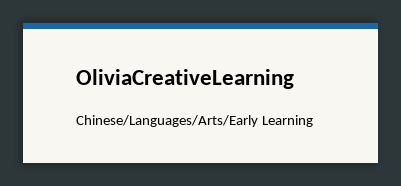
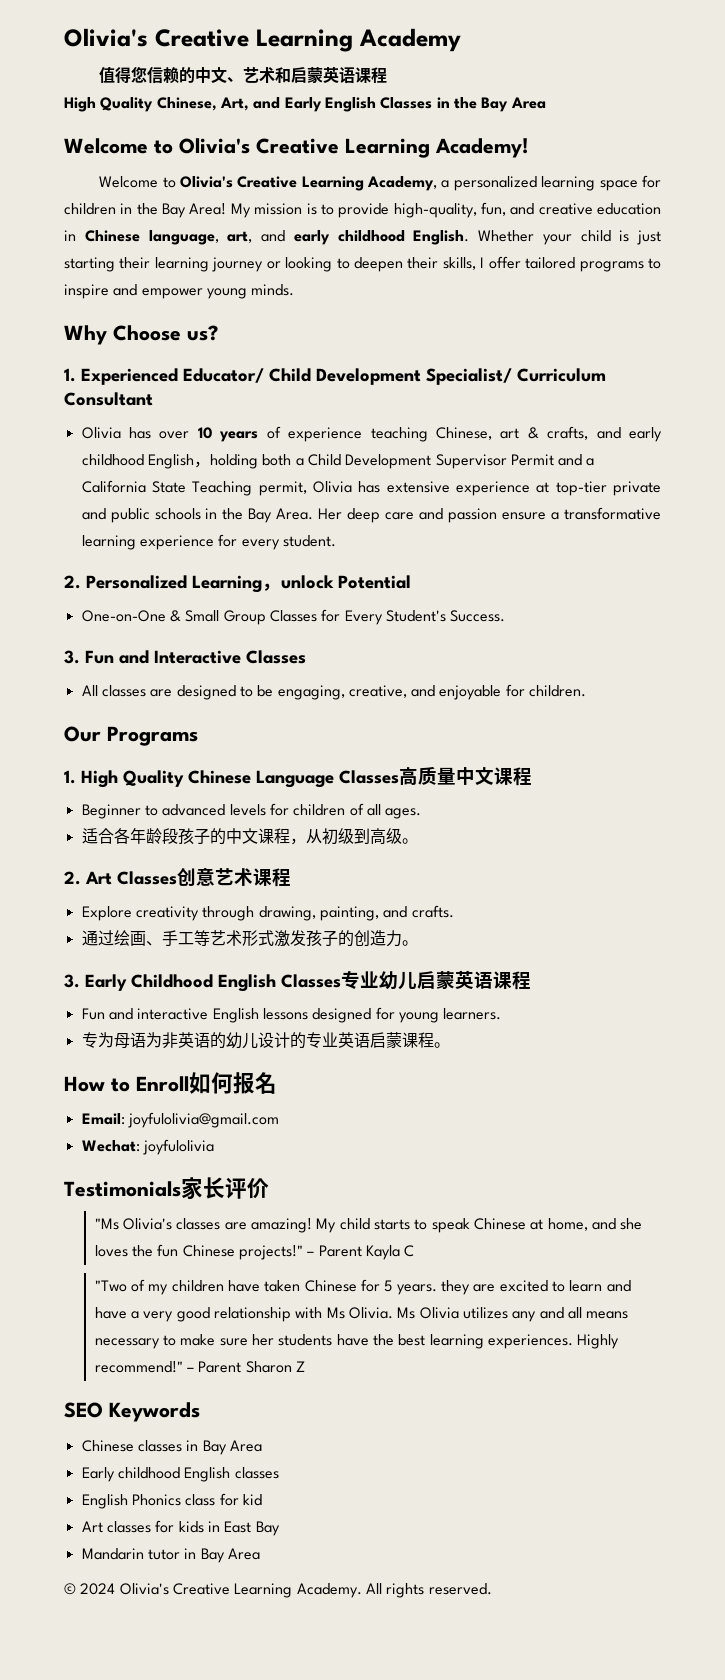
- OliviaCreativeLearning
- Chinese/Languages/Arts/Early Learning
+ Olivia's Creative Learning Academy
+ 值得您信赖的中文、艺术和启蒙英语课程
+ High Quality Chinese, Art, and Early English Classes in the Bay Area
+ Welcome to Olivia's Creative Learning Academy!
+ Welcome to Olivia's Creative Learning Academy, a personalized learning space for children in the Bay Area! My mission is to provide high-quality, fun, and creative education in Chinese language, art, and early childhood English. Whether your child is just starting their learning journey or looking to deepen their skills, I offer tailored programs to inspire and empower young minds.
+ Why Choose us?
+ 1. Experienced Educator/ Child Development Specialist/ Curriculum Consultant
+ Olivia has over 10 years of experience teaching Chinese, art & crafts, and early childhood English，holding both a Child Development Supervisor Permit and a California State Teaching permit, Olivia has extensive experience at top-tier private and public schools in the Bay Area. Her deep care and passion ensure a transformative learning experience for every student.
+ 2. Personalized Learning，unlock Potential
+ One-on-One & Small Group Classes for Every Student's Success.
+ 3. Fun and Interactive Classes
+ All classes are designed to be engaging, creative, and enjoyable for children.
+ Our Programs
+ 1. High Quality Chinese Language Classes高质量中文课程
+ Beginner to advanced levels for children of all ages.
+ 适合各年龄段孩子的中文课程，从初级到高级。
+ 2. Art Classes创意艺术课程
+ Explore creativity through drawing, painting, and crafts.
+ 通过绘画、手工等艺术形式激发孩子的创造力。
+ 3. Early Childhood English Classes专业幼儿启蒙英语课程
+ Fun and interactive English lessons designed for young learners.
+ 专为母语为非英语的幼儿设计的专业英语启蒙课程。
+ How to Enroll如何报名
+ Email: joyfulolivia@gmail.com
+ Wechat: joyfulolivia
+ Testimonials家长评价
+ "Ms Olivia's classes are amazing! My child starts to speak Chinese at home, and she loves the fun Chinese projects!" – Parent Kayla C
+ "Two of my children have taken Chinese for 5 years. they are excited to learn and have a very good relationship with Ms Olivia. Ms Olivia utilizes any and all means necessary to make sure her students have the best learning experiences. Highly recommend!" – Parent Sharon Z
+ SEO Keywords
+ Chinese classes in Bay Area
+ Early childhood English classes
+ English Phonics class for kid
+ Art classes for kids in East Bay
+ Mandarin tutor in Bay Area
+ © 2024 Olivia's Creative Learning Academy. All rights reserved.

